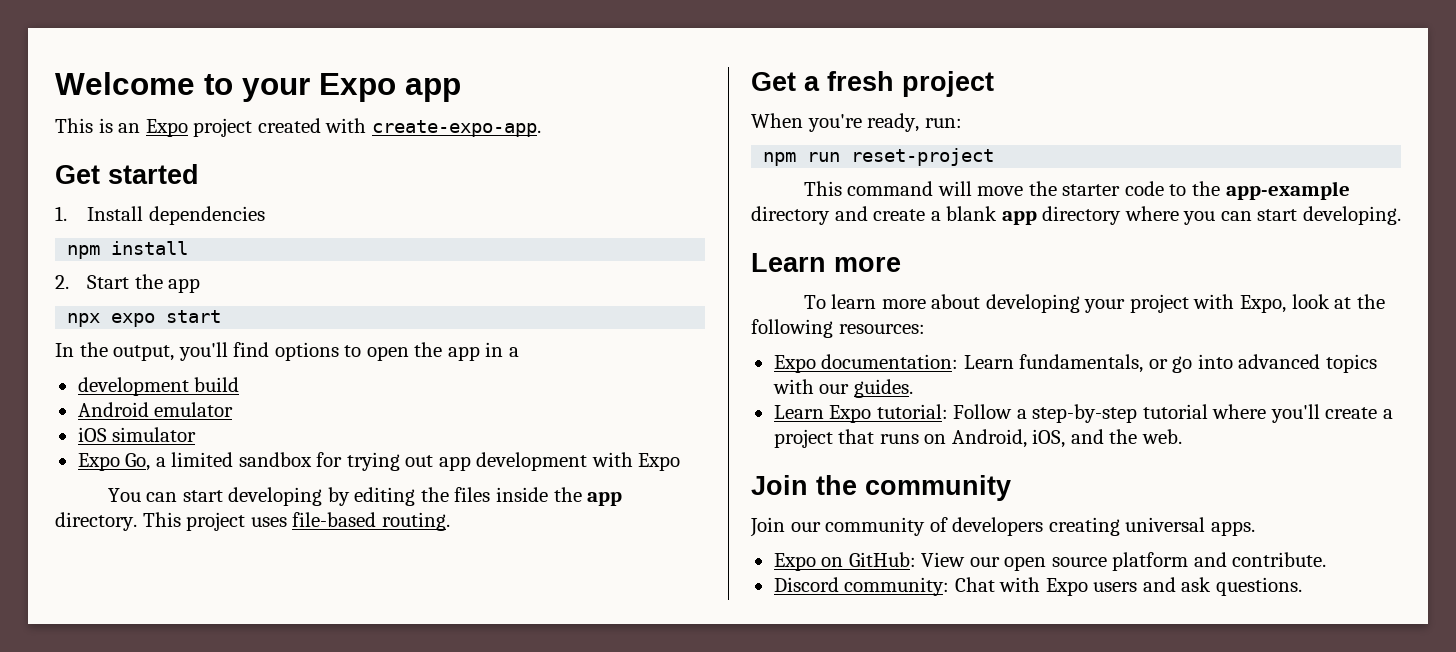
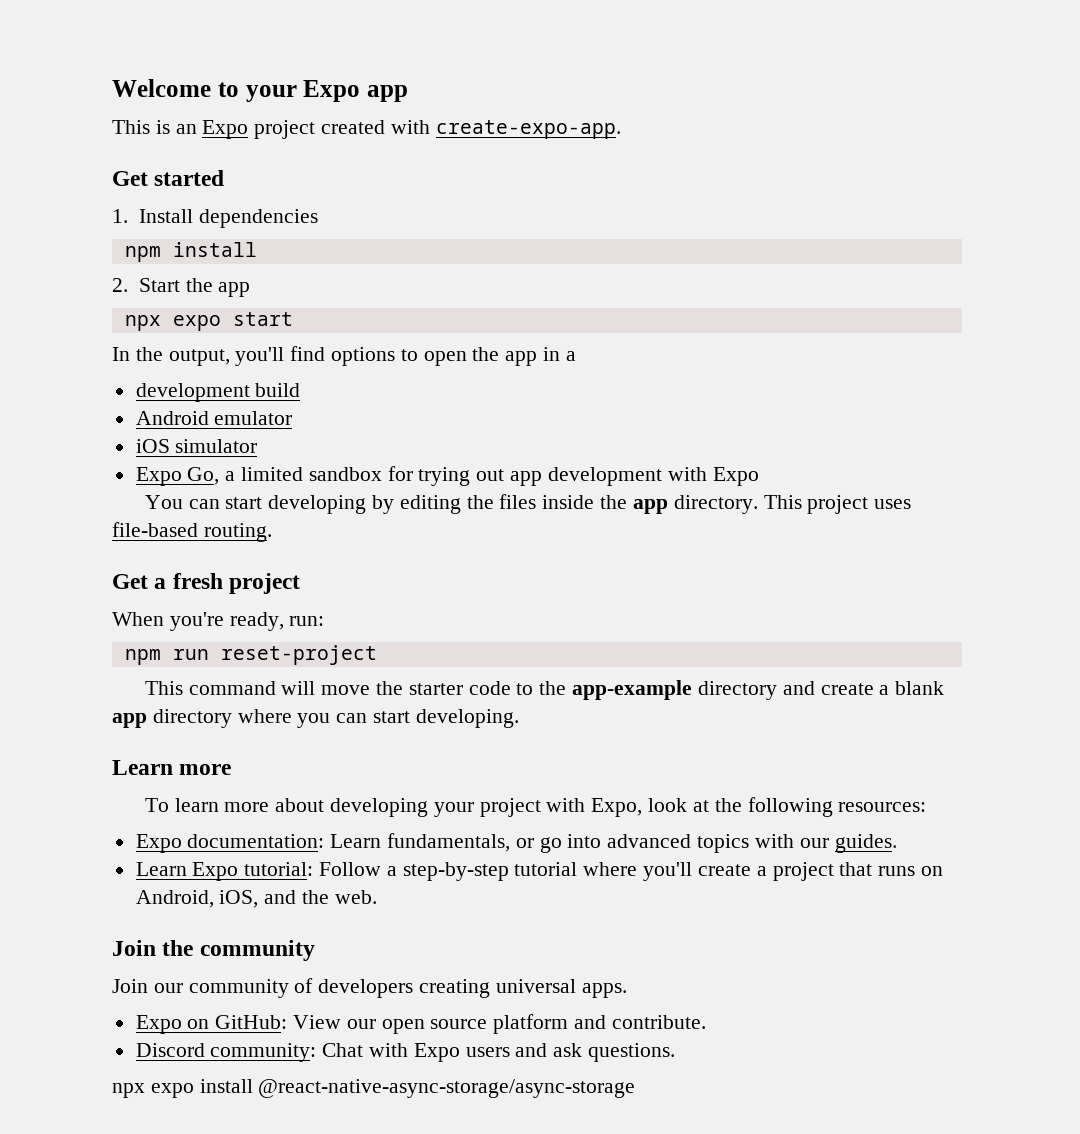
+ npx expo install @react-native-async-storage/async-storage

